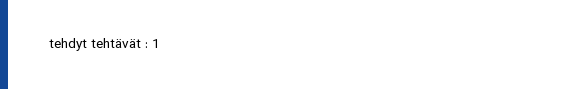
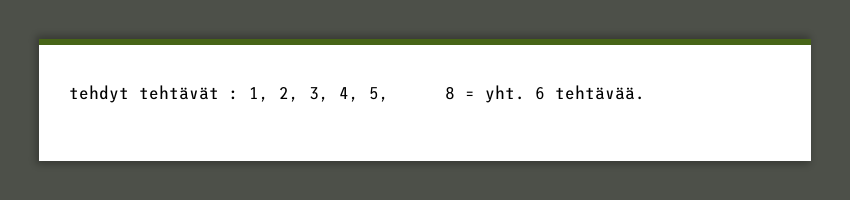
- tehdyt tehtävät : 1
+ tehdyt tehtävät : 1, 2, 3, 4, 5, 8 = yht. 6 tehtävää.

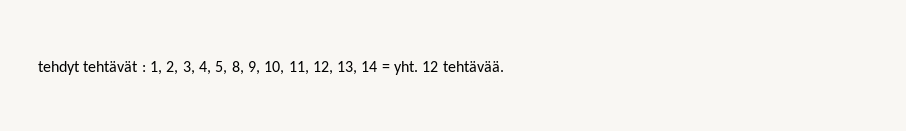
- tehdyt tehtävät : 1, 2, 3, 4, 5, 8 = yht.
+ tehdyt tehtävät : 1, 2, 3, 4, 5, 8, 9, 10, 11, 12, 13, 14 = yht.
- 6 tehtävää.
+ 12 tehtävää.

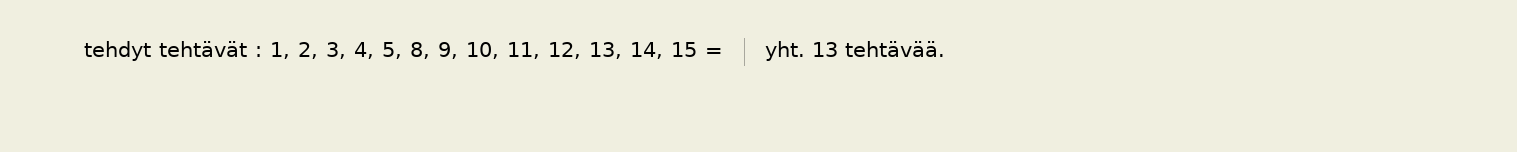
- tehdyt tehtävät : 1, 2, 3, 4, 5, 8, 9, 10, 11, 12, 13, 14 = yht.
+ tehdyt tehtävät : 1, 2, 3, 4, 5, 8, 9, 10, 11, 12, 13, 14, 15 = yht.
- 12 tehtävää.
+ 13 tehtävää.

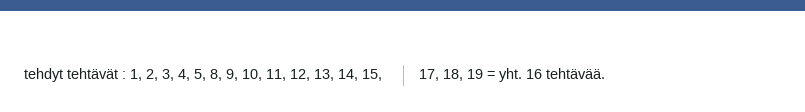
- tehdyt tehtävät : 1, 2, 3, 4, 5, 8, 9, 10, 11, 12, 13, 14, 15 = yht.
+ tehdyt tehtävät : 1, 2, 3, 4, 5, 8, 9, 10, 11, 12, 13, 14, 15, 17, 18, 19 = yht.
- 13 tehtävää.
+ 16 tehtävää.

